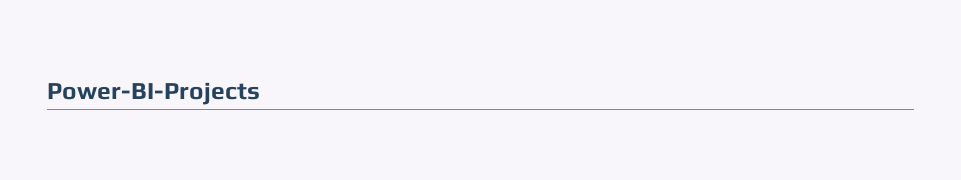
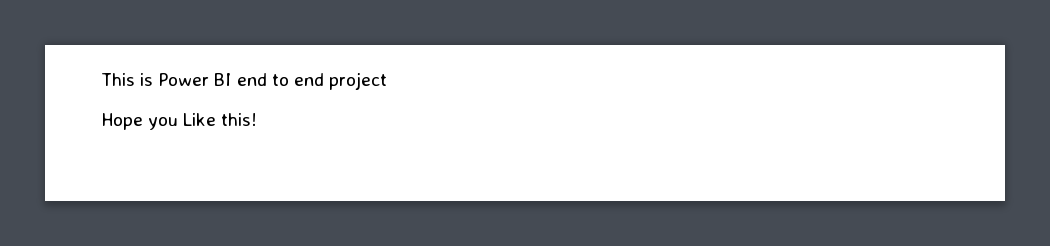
- Power-BI-Projects
+ This is Power BI end to end project
+ Hope you Like this!

